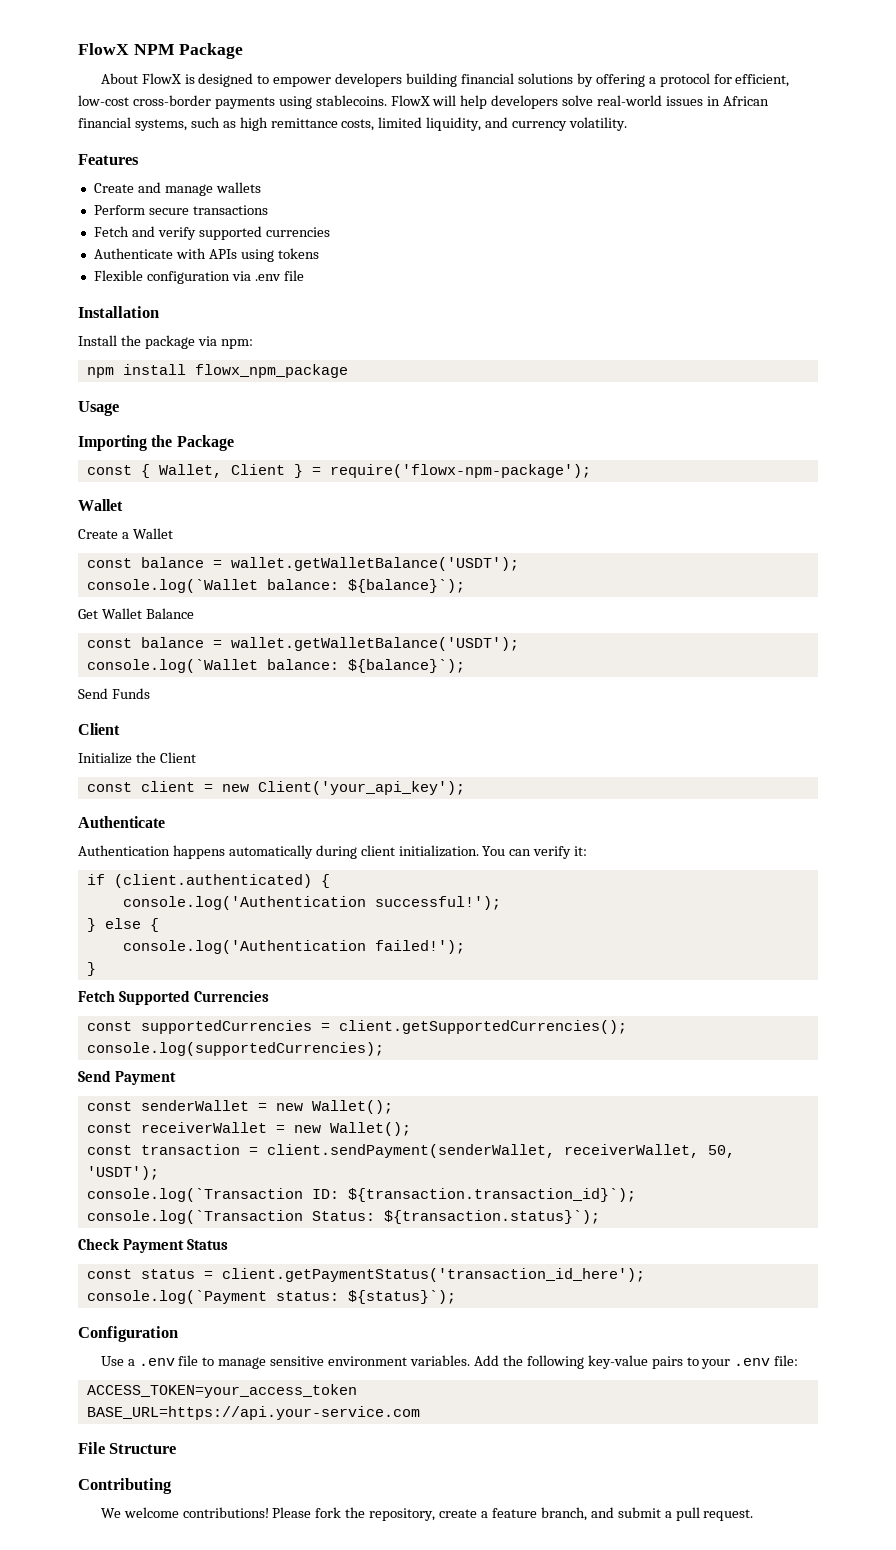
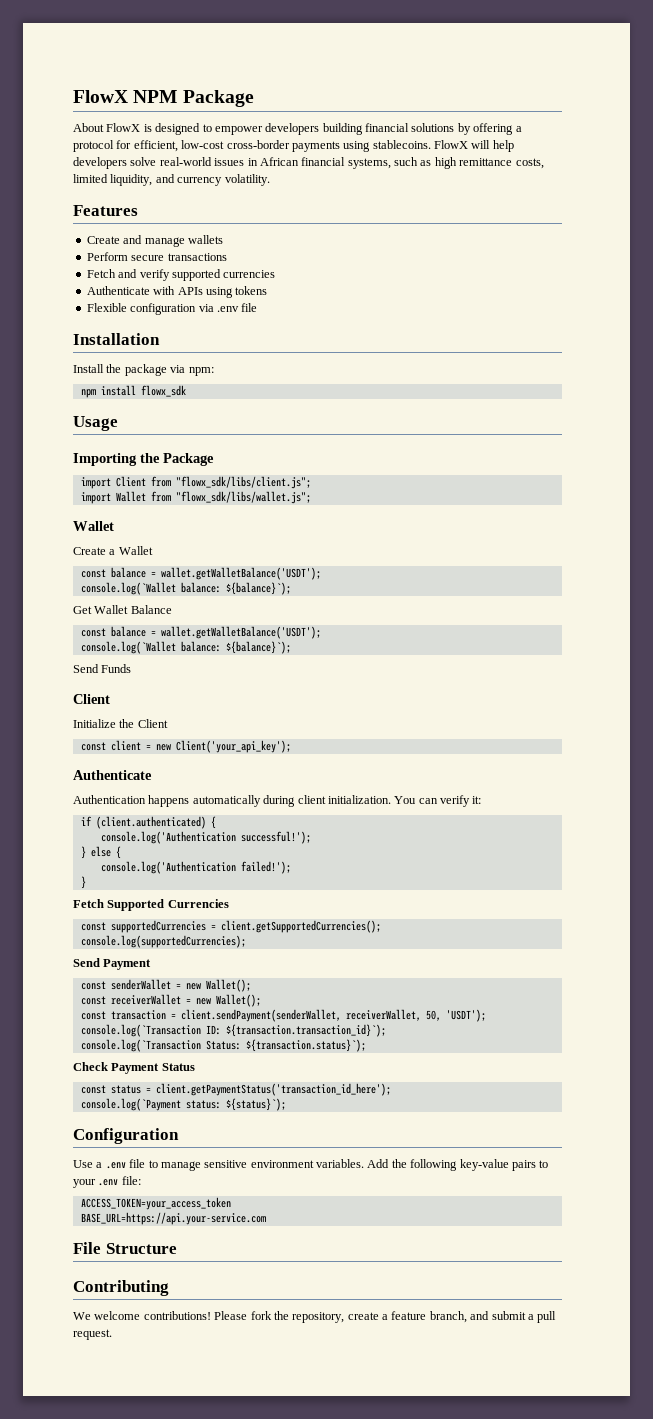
- npm install flowx_npm_package
+ npm install flowx_sdk
- const { Wallet, Client } = require('flowx-npm-package');
+ import Client from "flowx_sdk/libs/client.js";
+ import Wallet from "flowx_sdk/libs/wallet.js";

